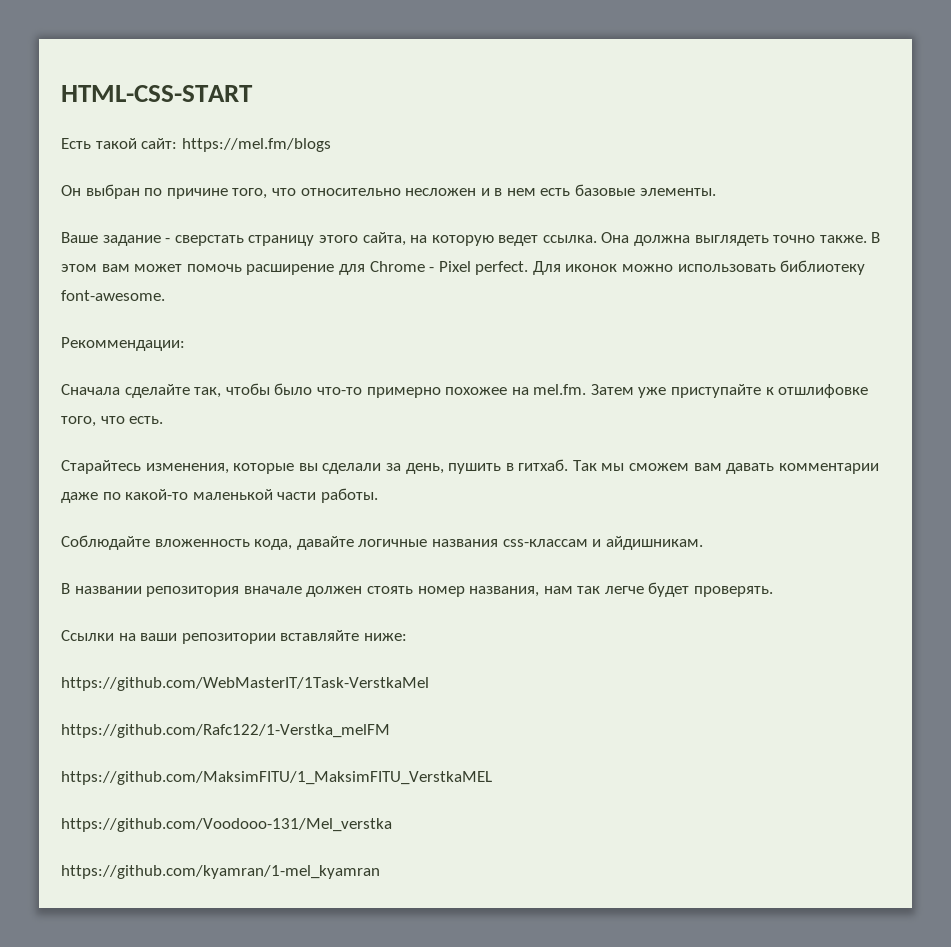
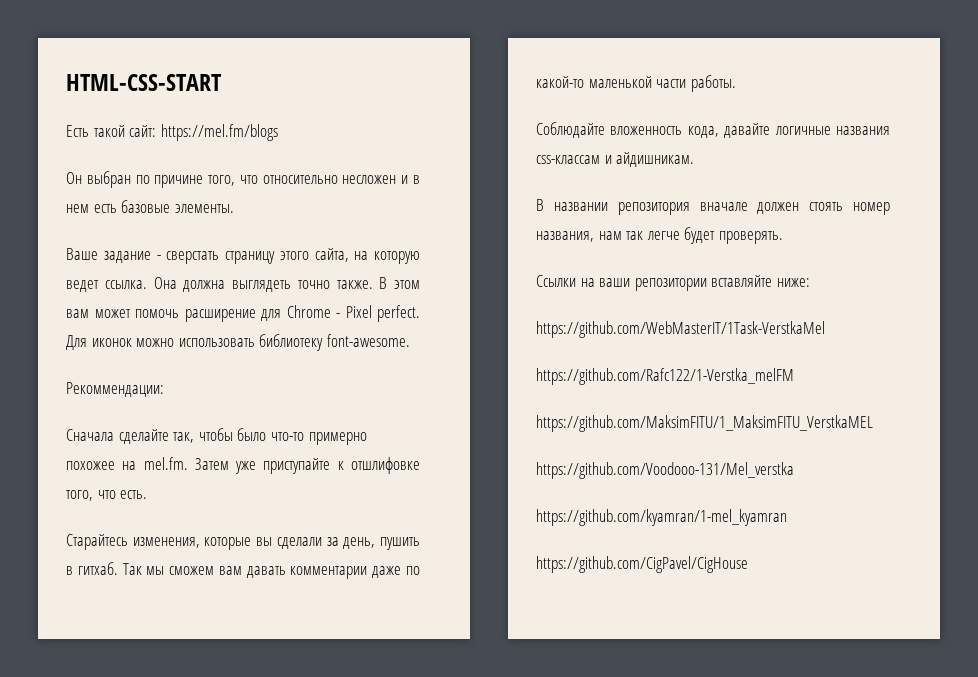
+ https://github.com/CigPavel/CigHouse

